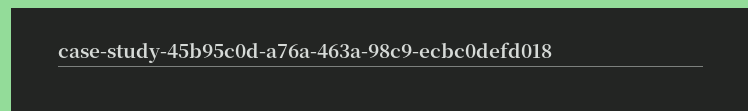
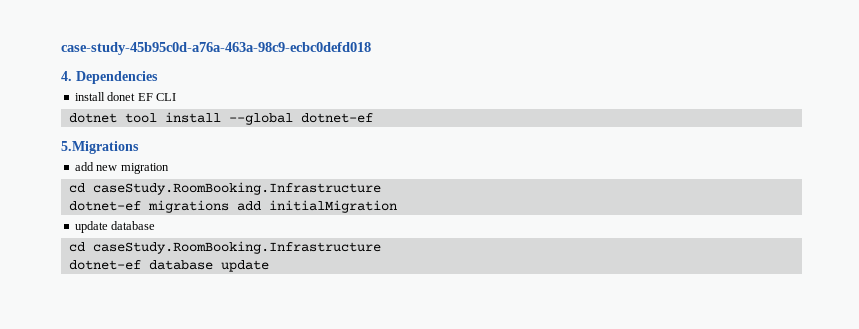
+ 4. Dependencies
+ install donet EF CLI
+ dotnet tool install --global dotnet-ef
+ 5.Migrations
+ add new migration
+ cd caseStudy.RoomBooking.Infrastructure
+ dotnet-ef migrations add initialMigration
+ update database
+ cd caseStudy.RoomBooking.Infrastructure
+ dotnet-ef database update

